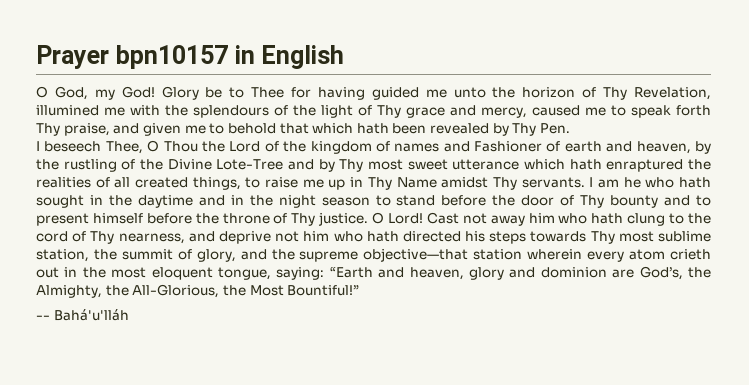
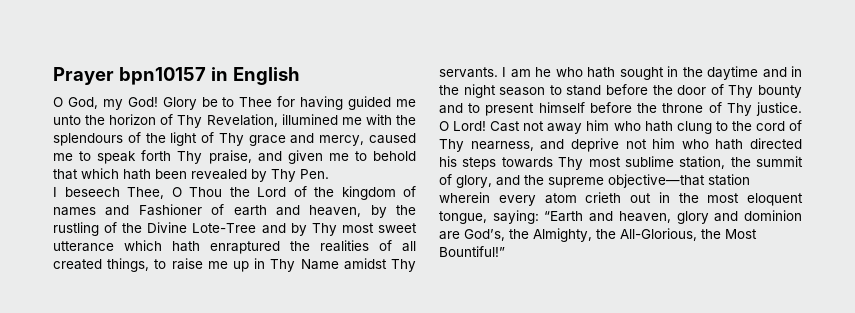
- -- Bahá'u'lláh

